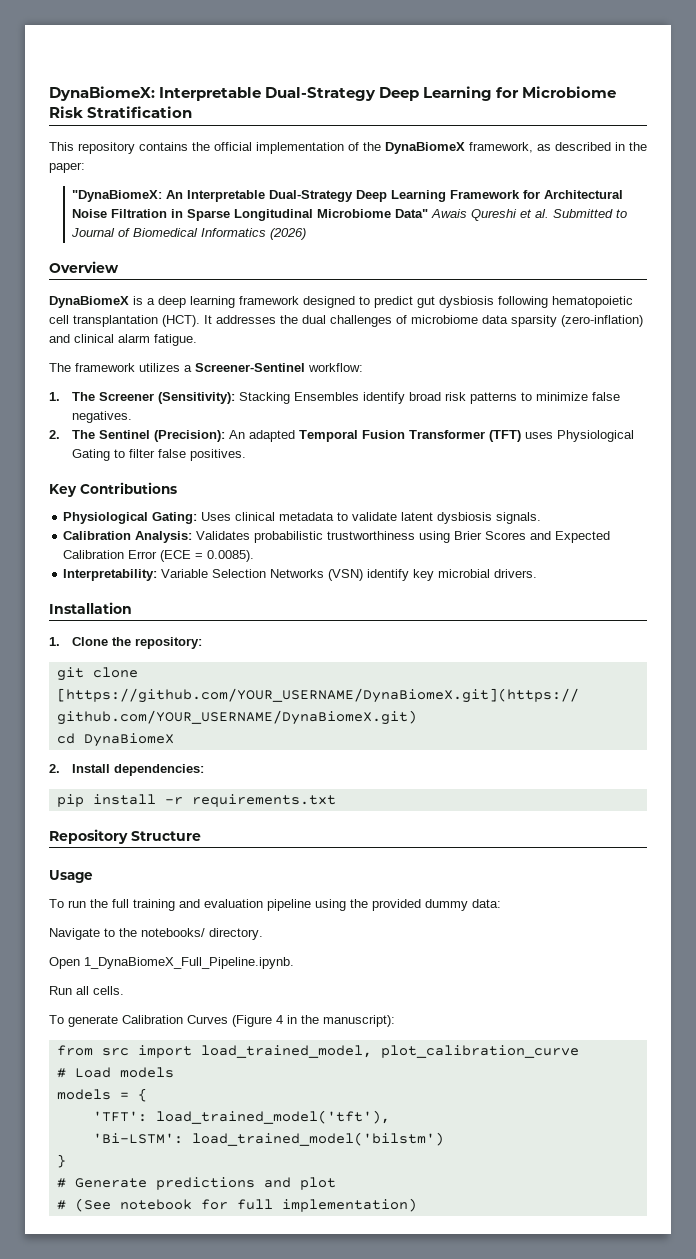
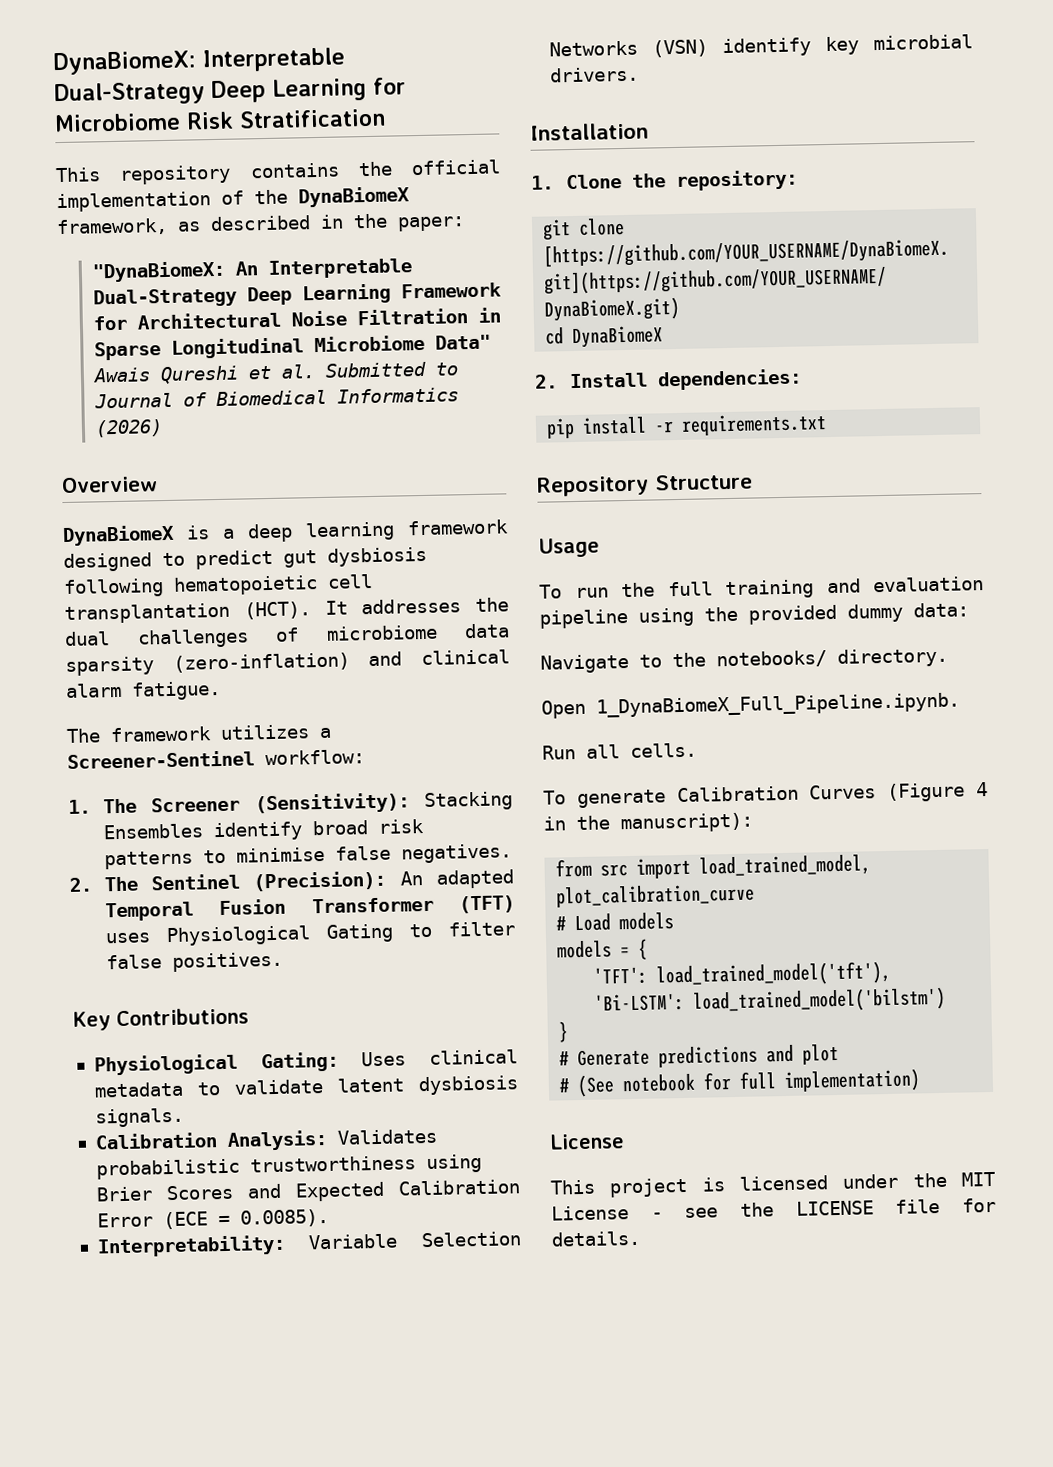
- 1. The Screener (Sensitivity): Stacking Ensembles identify broad risk patterns to minimize false negatives.
+ 1. The Screener (Sensitivity): Stacking Ensembles identify broad risk patterns to minimise false negatives.
  # (See notebook for full implementation)
+ License
+ This project is licensed under the MIT License - see the LICENSE file for details.

